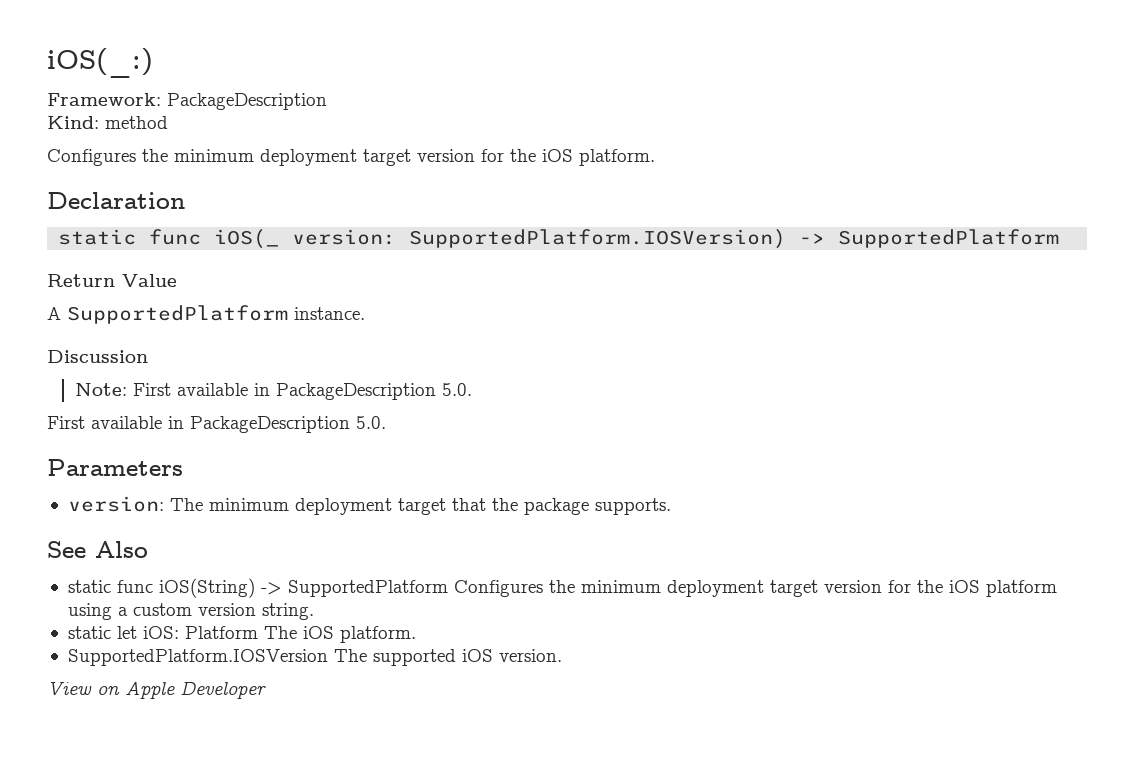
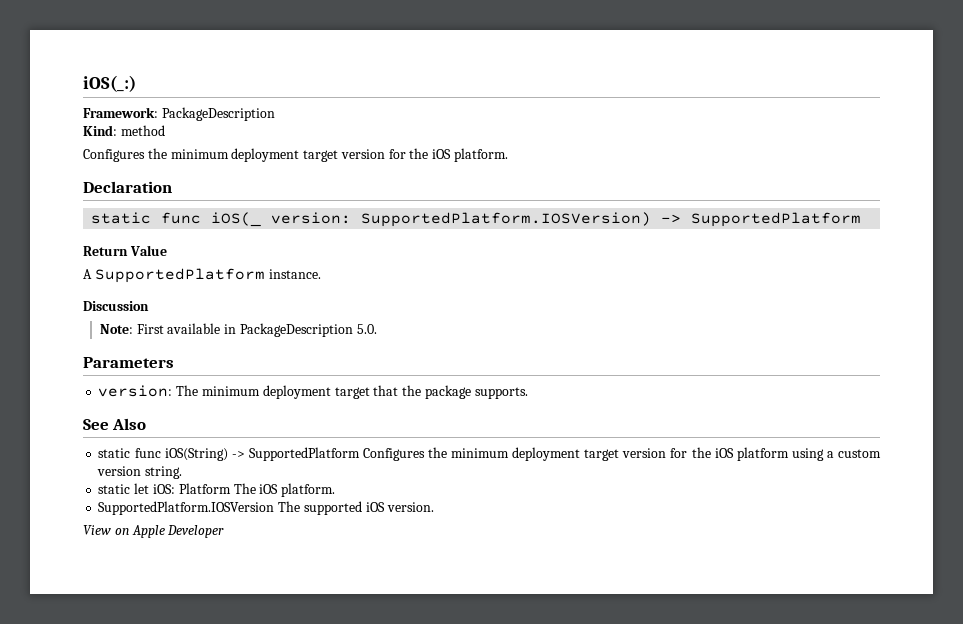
  Note: First available in PackageDescription 5.0.
- First available in PackageDescription 5.0.

